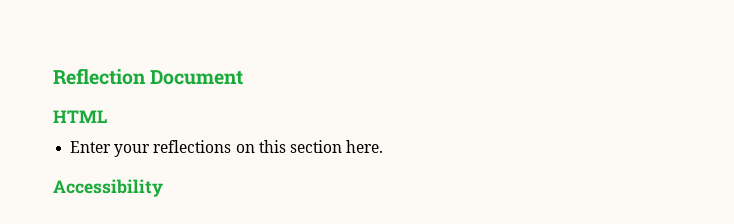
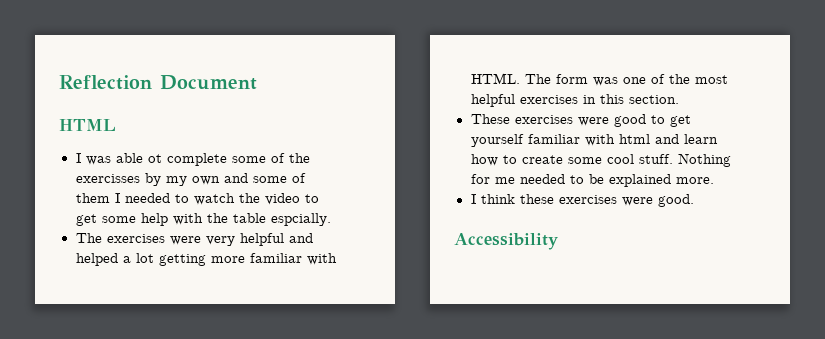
- Enter your reflections on this section here.
+ I was able ot complete some of the exercisses by my own and some of them I needed to watch the video to get some help with the table espcially.
+ The exercises were very helpful and helped a lot getting more familiar with HTML. The form was one of the most helpful exercises in this section.
+ These exercises were good to get yourself familiar with html and learn how to create some cool stuff. Nothing for me needed to be explained more.
+ I think these exercises were good.

